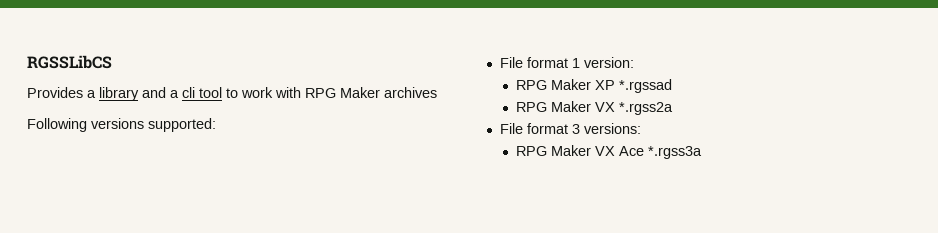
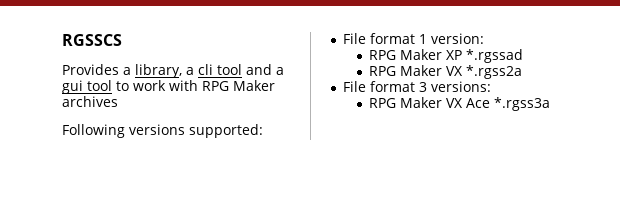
- RGSSLibCS
+ RGSSCS
- Provides a library and a cli tool to work with RPG Maker archives
+ Provides a library, a cli tool and a gui tool to work with RPG Maker archives

